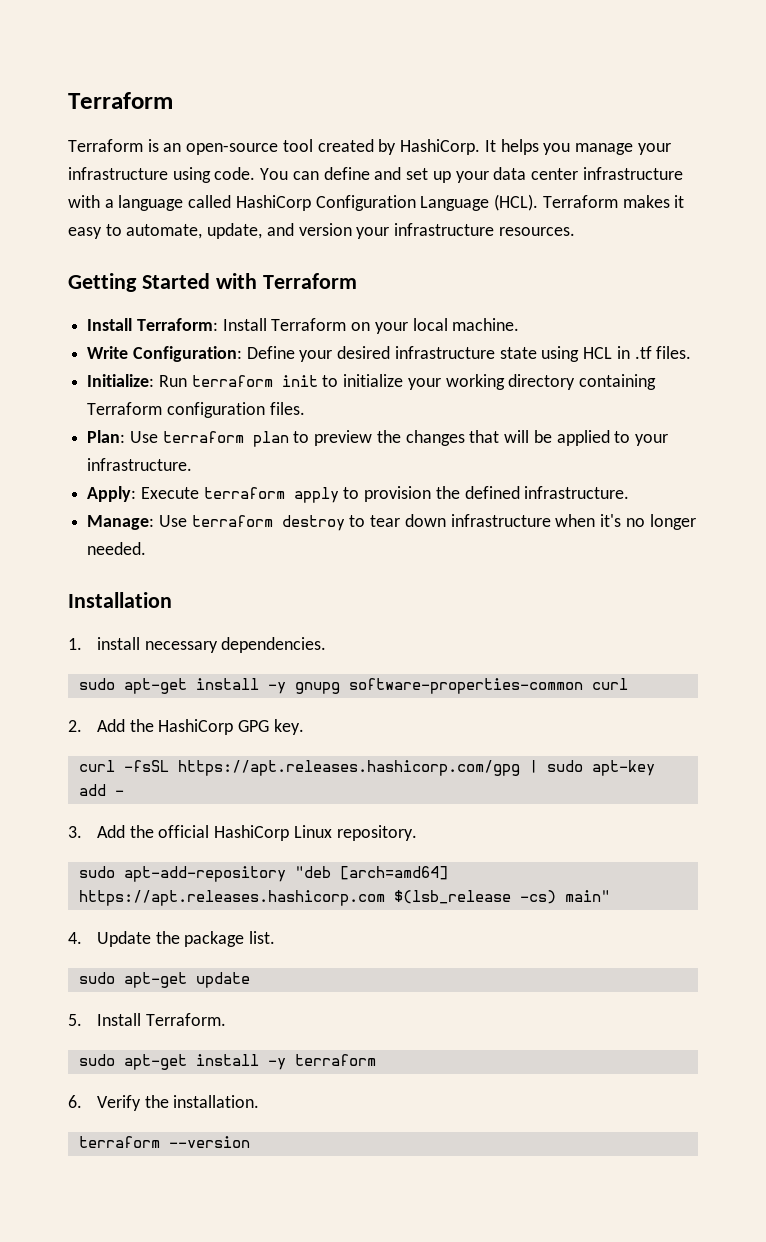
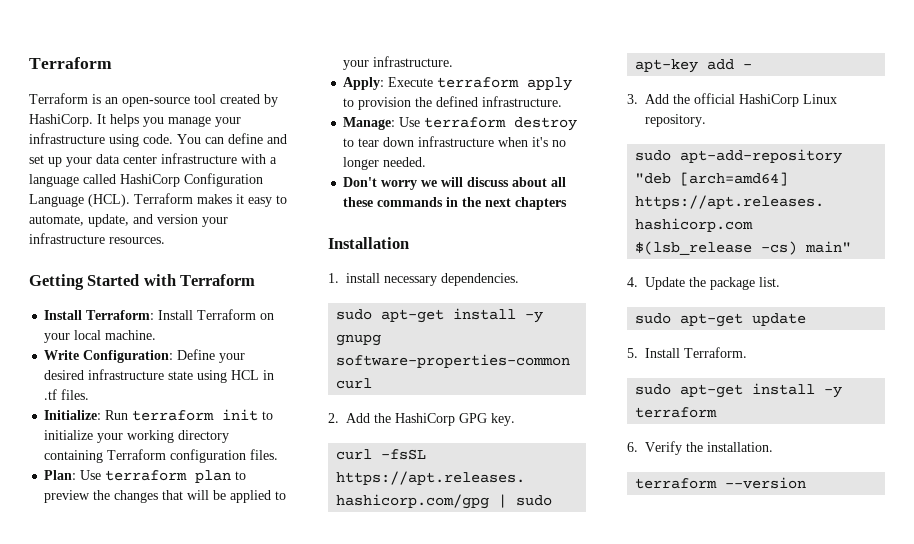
+ Don't worry we will discuss about all these commands in the next chapters

